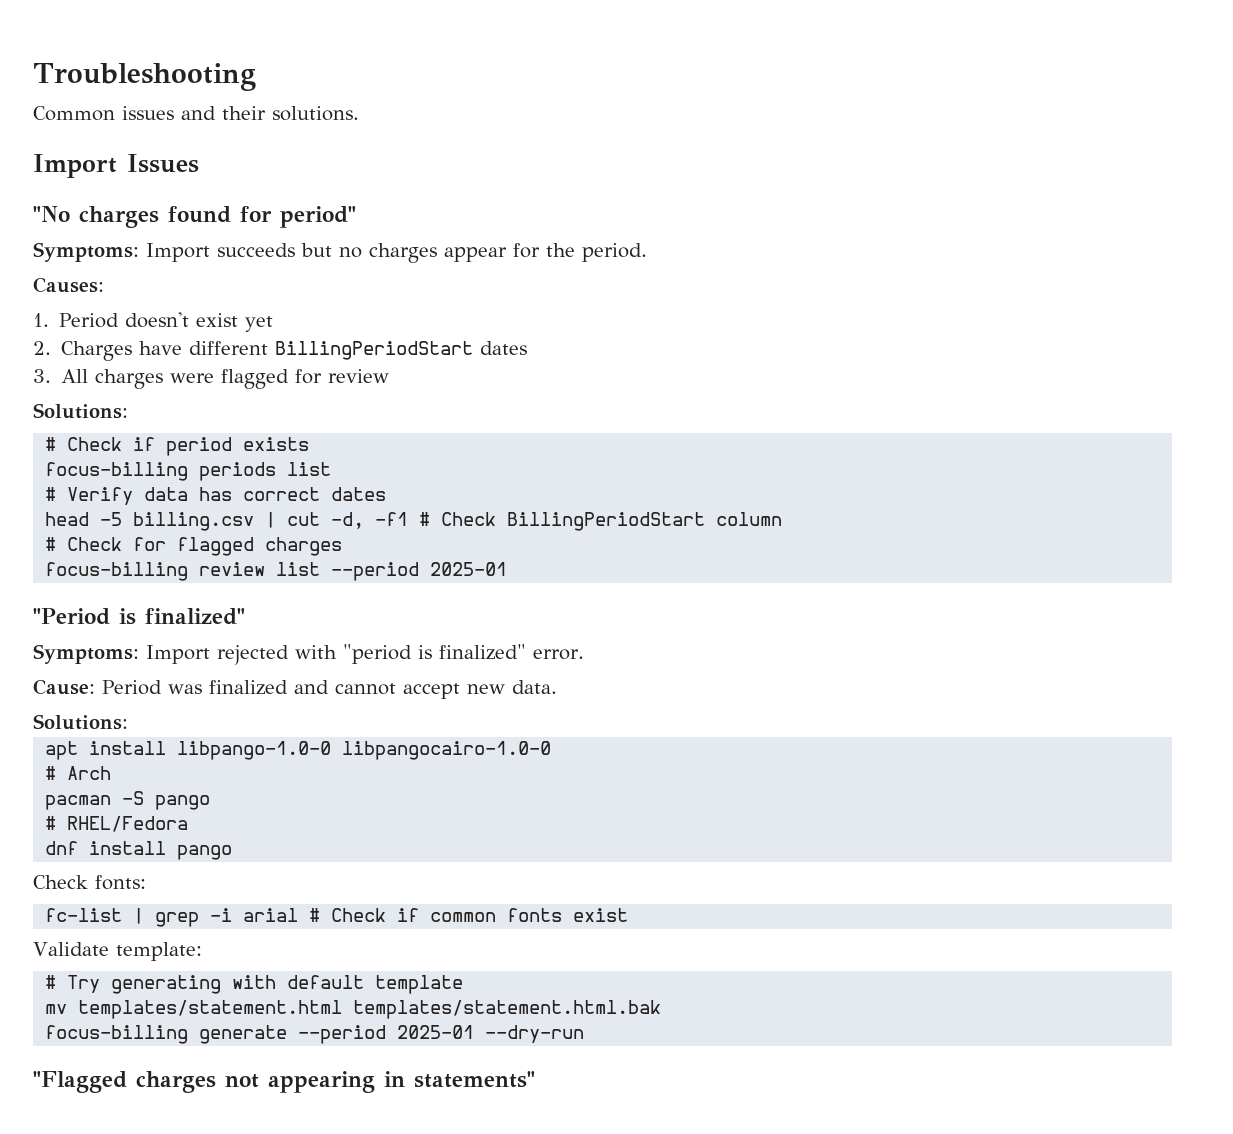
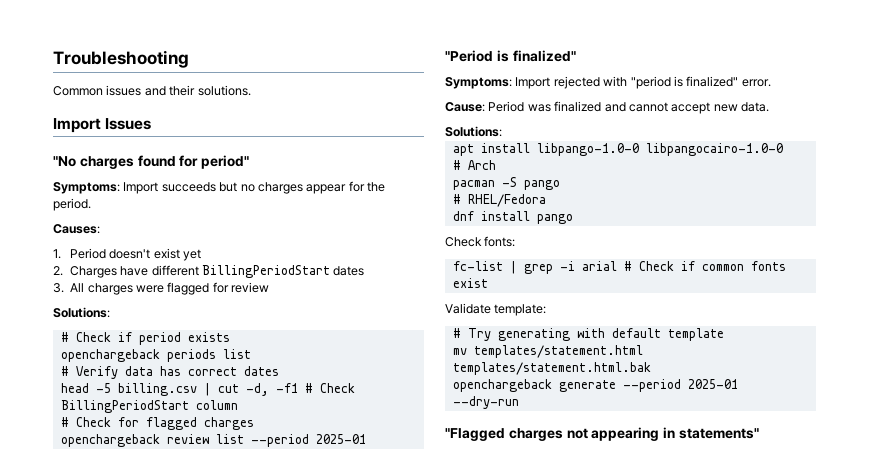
- focus-billing periods list
+ openchargeback periods list
- focus-billing review list --period 2025-01
+ openchargeback review list --period 2025-01
- focus-billing generate --period 2025-01 --dry-run
+ openchargeback generate --period 2025-01 --dry-run

